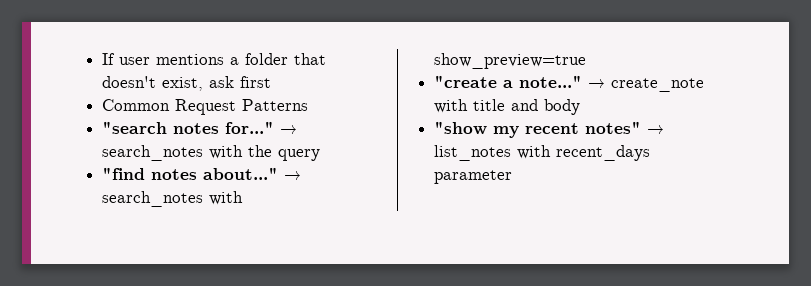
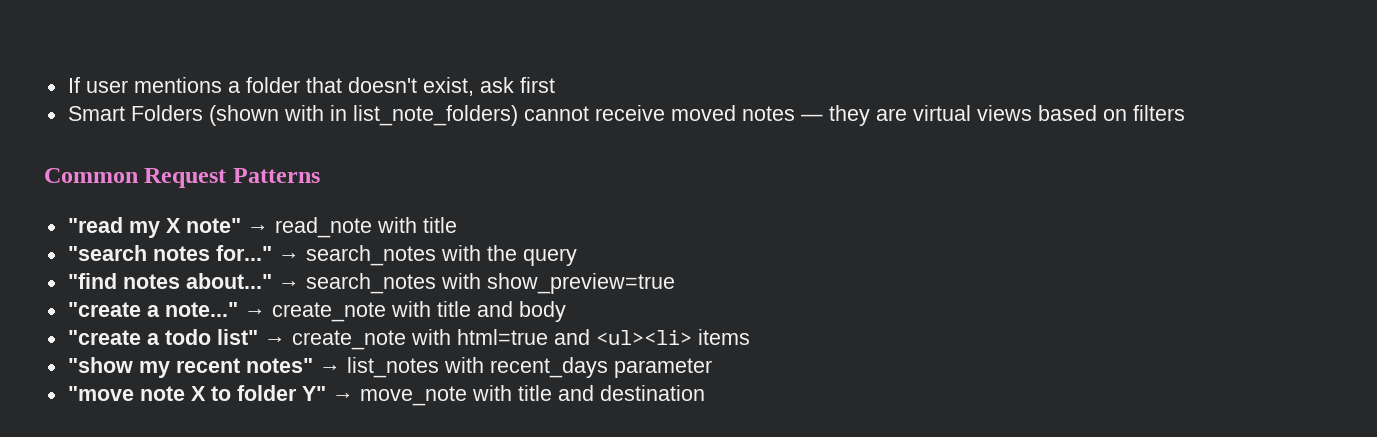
+ Smart Folders (shown with in list_note_folders) cannot receive moved notes — they are virtual views based on filters
  Common Request Patterns
+ "read my X note" → read_note with title
+ "create a todo list" → create_note with html=true and <ul><li> items
+ "move note X to folder Y" → move_note with title and destination

